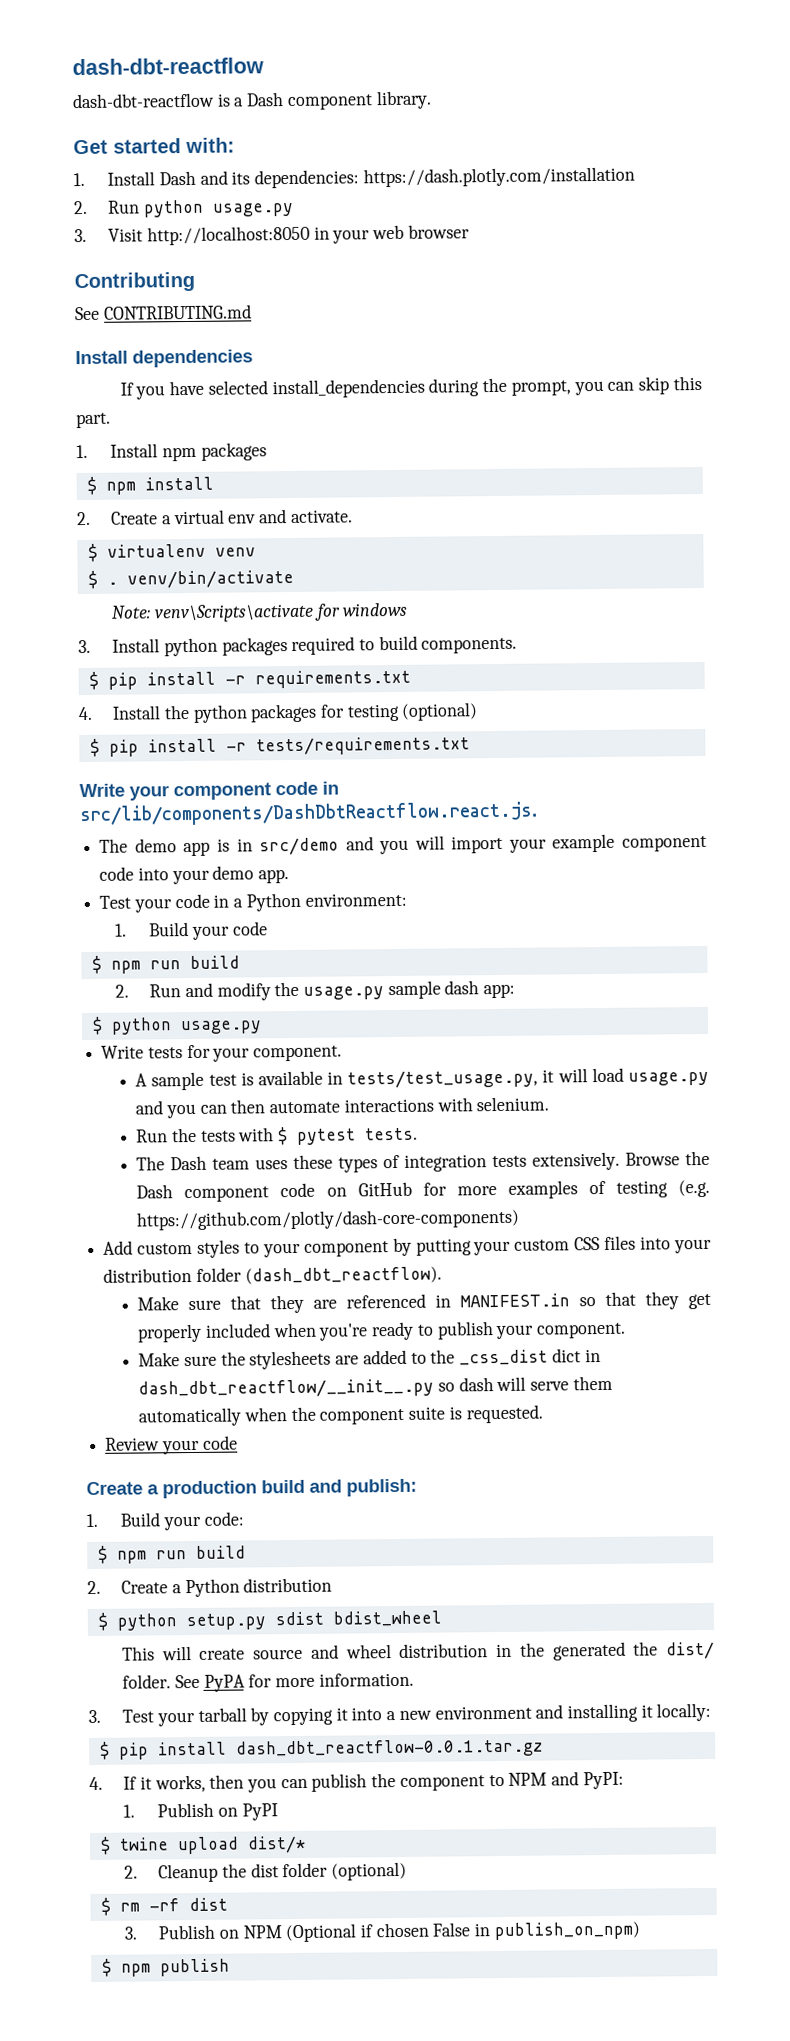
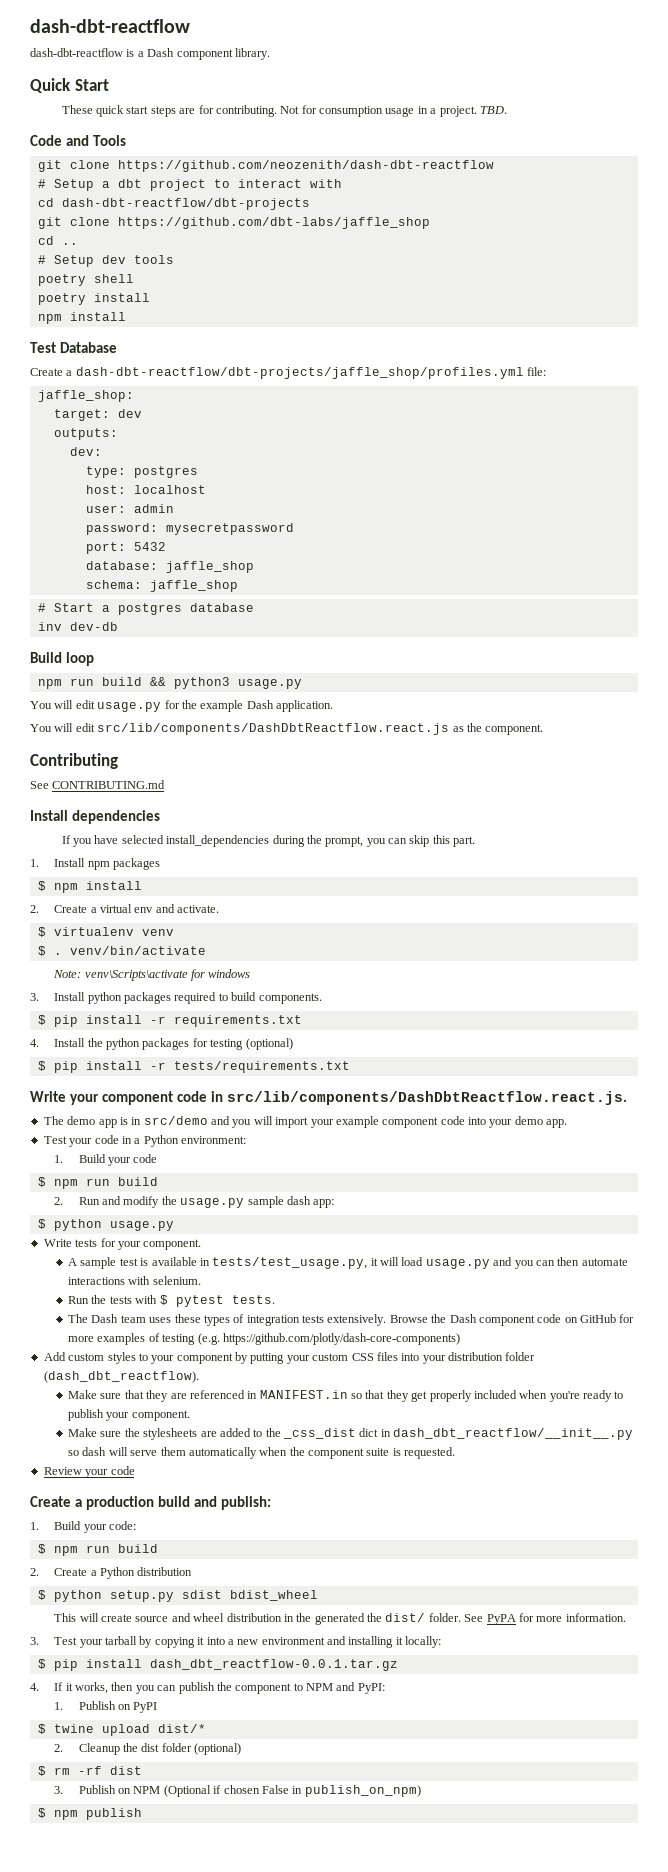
- Get started with:
- 1. Install Dash and its dependencies: https://dash.plotly.com/installation
- 2. Run python usage.py
- 3. Visit http://localhost:8050 in your web browser
+ Quick Start
+ These quick start steps are for contributing. Not for consumption usage in a project. TBD.
+ Code and Tools
+ git clone https://github.com/neozenith/dash-dbt-reactflow
+ # Setup a dbt project to interact with
+ cd dash-dbt-reactflow/dbt-projects
+ git clone https://github.com/dbt-labs/jaffle_shop
+ cd ..
+ # Setup dev tools
+ poetry shell
+ poetry install
+ npm install
+ Test Database
+ Create a dash-dbt-reactflow/dbt-projects/jaffle_shop/profiles.yml file:
+ jaffle_shop:
+ target: dev
+ outputs:
+ dev:
+ type: postgres
+ host: localhost
+ user: admin
+ password: mysecretpassword
+ port: 5432
+ database: jaffle_shop
+ schema: jaffle_shop
+ # Start a postgres database
+ inv dev-db
+ Build loop
+ npm run build && python3 usage.py
+ You will edit usage.py for the example Dash application.
+ You will edit src/lib/components/DashDbtReactflow.react.js as the component.

